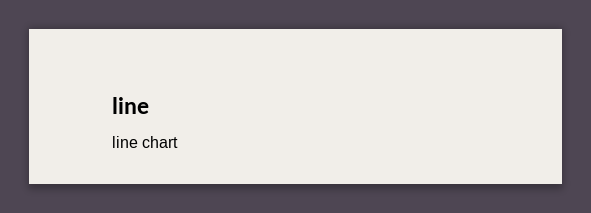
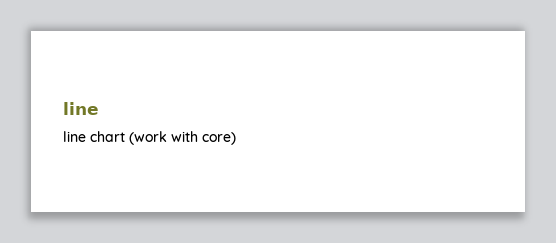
- line chart
+ line chart (work with core)

